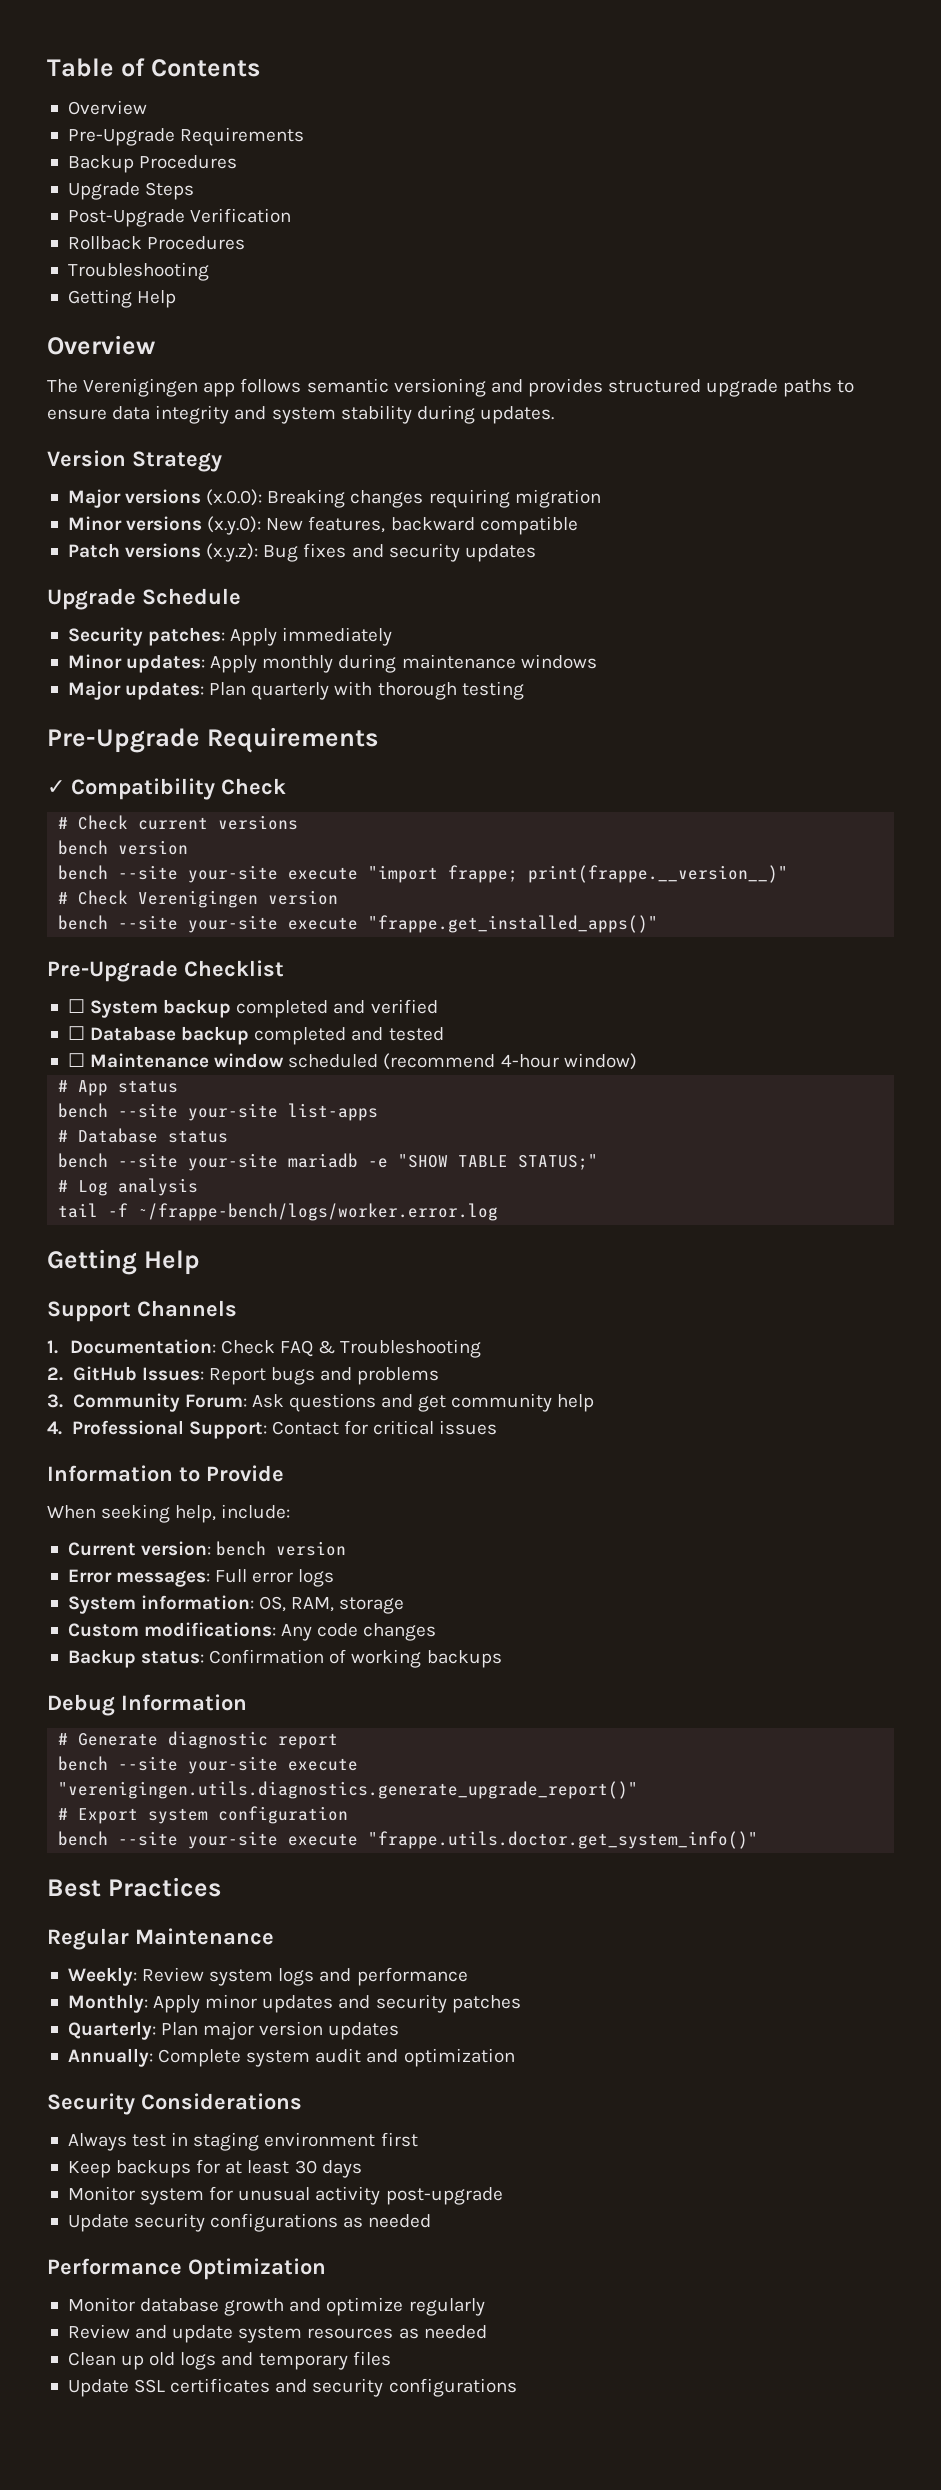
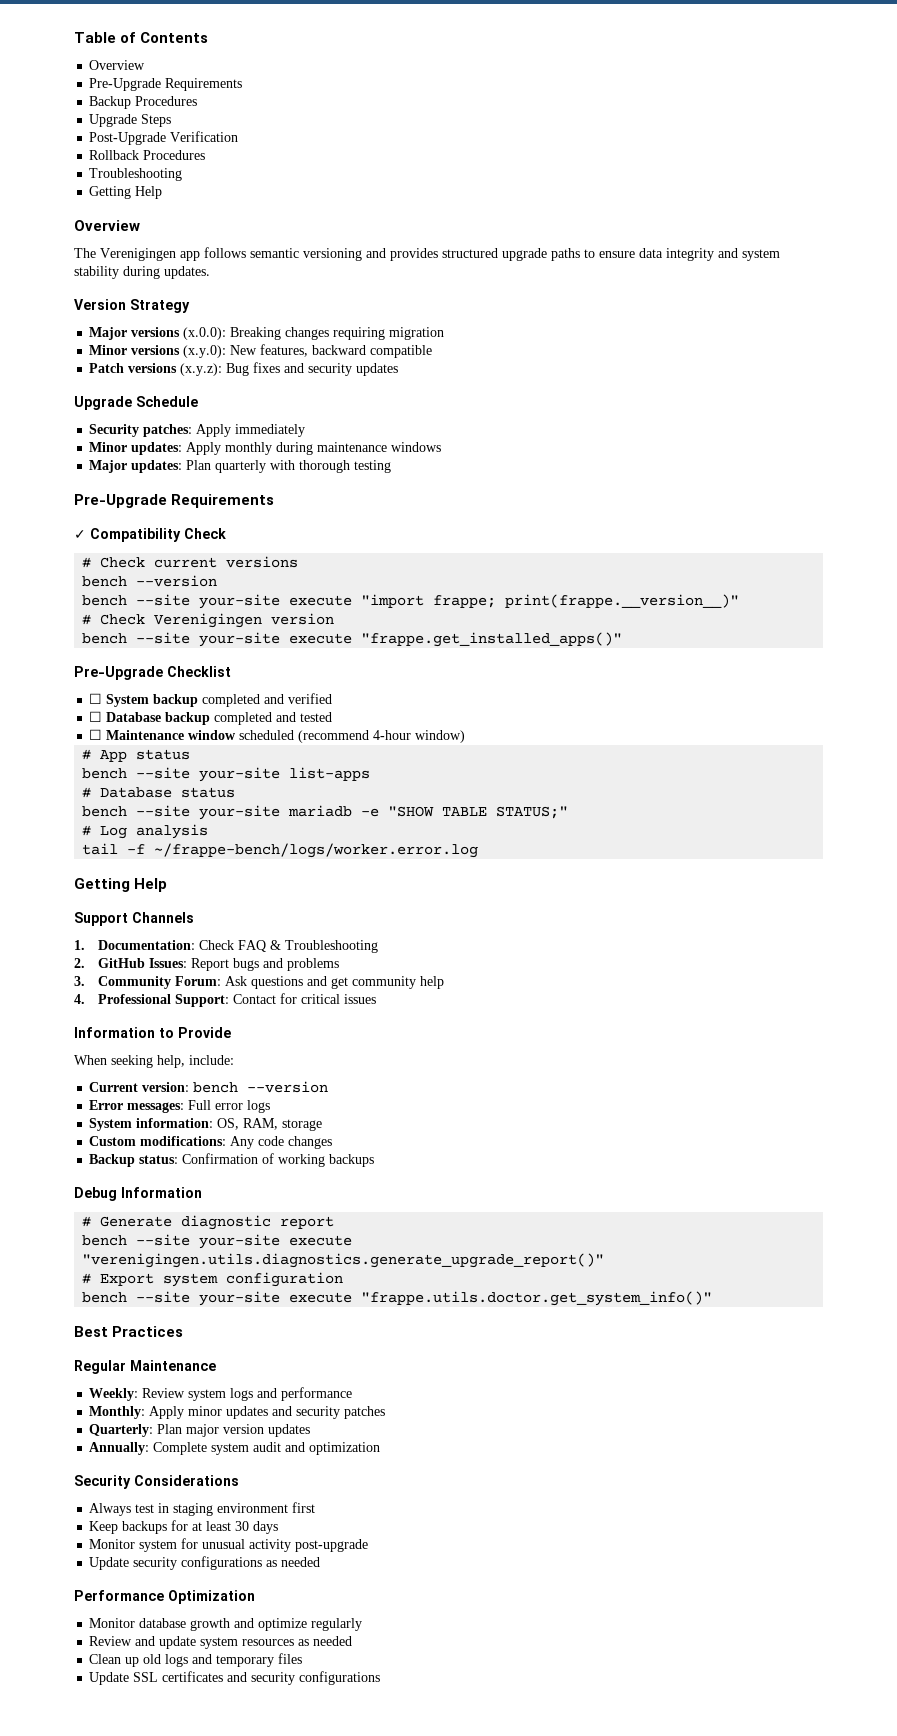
  # Check current versions
- bench version
+ bench --version
- Current version: bench version
+ Current version: bench --version

